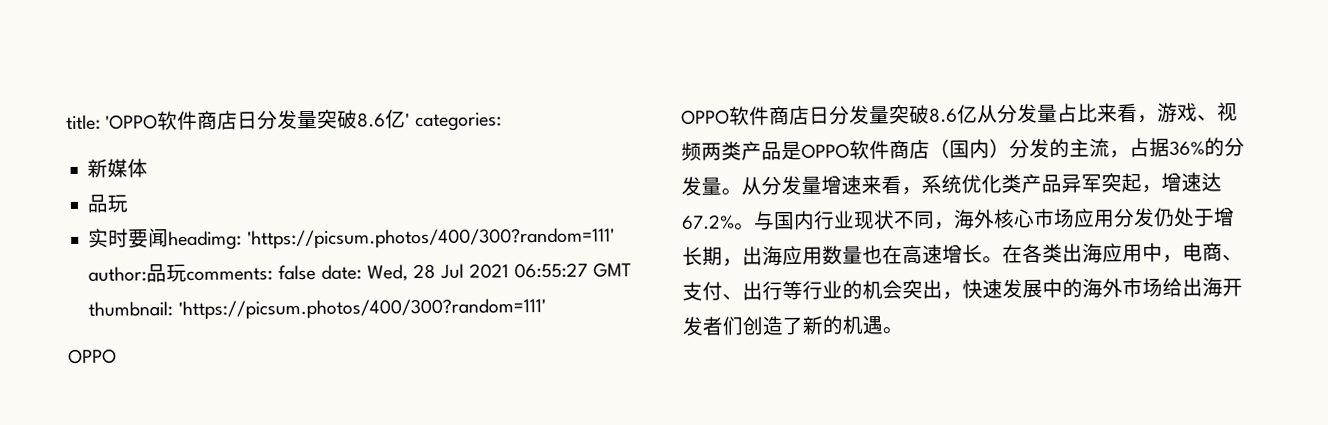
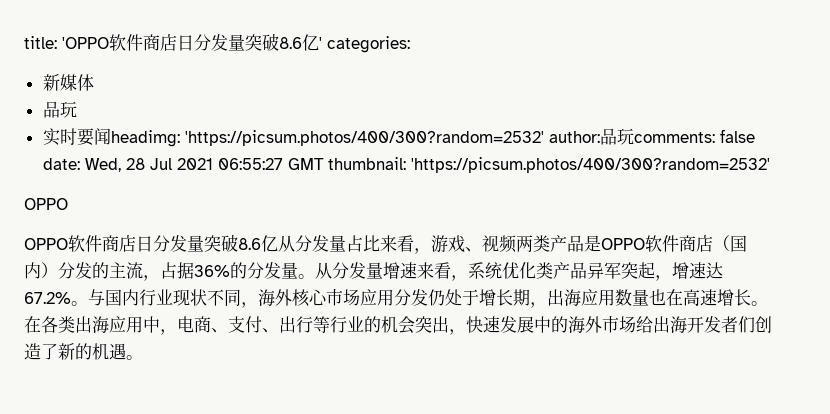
- 实时要闻headimg: 'https://picsum.photos/400/300?random=111' author:品玩comments: false date: Wed, 28 Jul 2021 06:55:27 GMT thumbnail: 'https://picsum.photos/400/300?random=111'
+ 实时要闻headimg: 'https://picsum.photos/400/300?random=2532' author:品玩comments: false date: Wed, 28 Jul 2021 06:55:27 GMT thumbnail: 'https://picsum.photos/400/300?random=2532'

